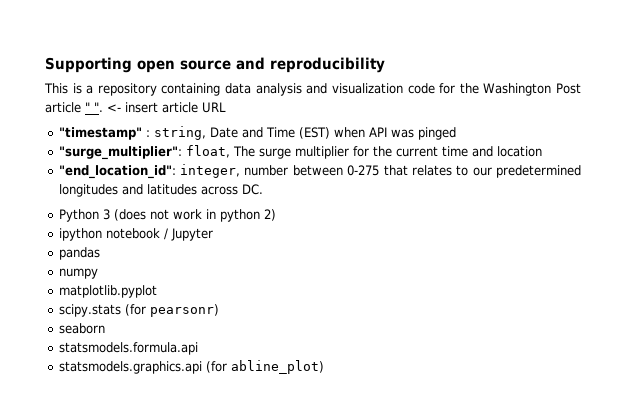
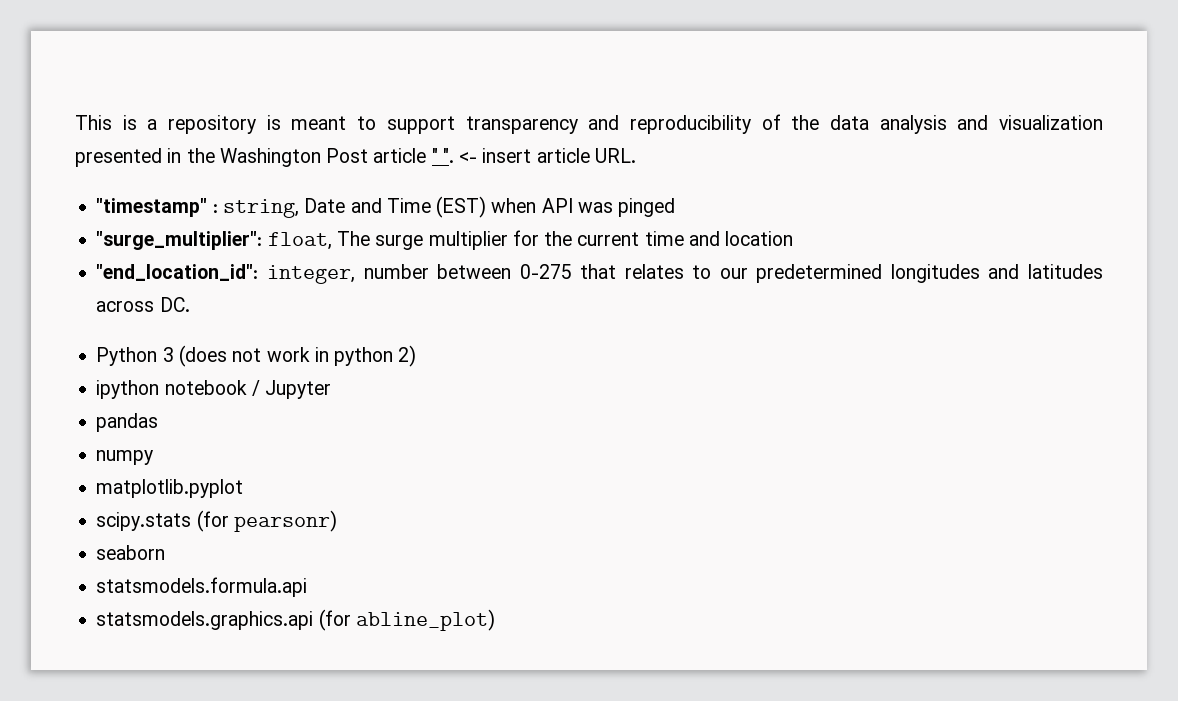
- Supporting open source and reproducibility
- This is a repository containing data analysis and visualization code for the Washington Post article " ".
+ This is a repository is meant to support transparency and reproducibility of the data analysis and visualization presented in the Washington Post article " ".
- <- insert article URL
+ <- insert article URL.

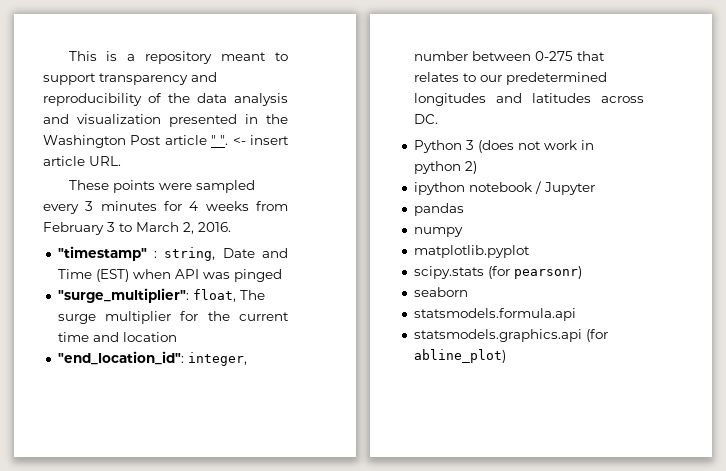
- This is a repository is meant to support transparency and reproducibility of the data analysis and visualization presented in the Washington Post article " ".
+ This is a repository meant to support transparency and reproducibility of the data analysis and visualization presented in the Washington Post article " ".
+ These points were sampled every 3 minutes for 4 weeks from February 3 to March 2, 2016.

